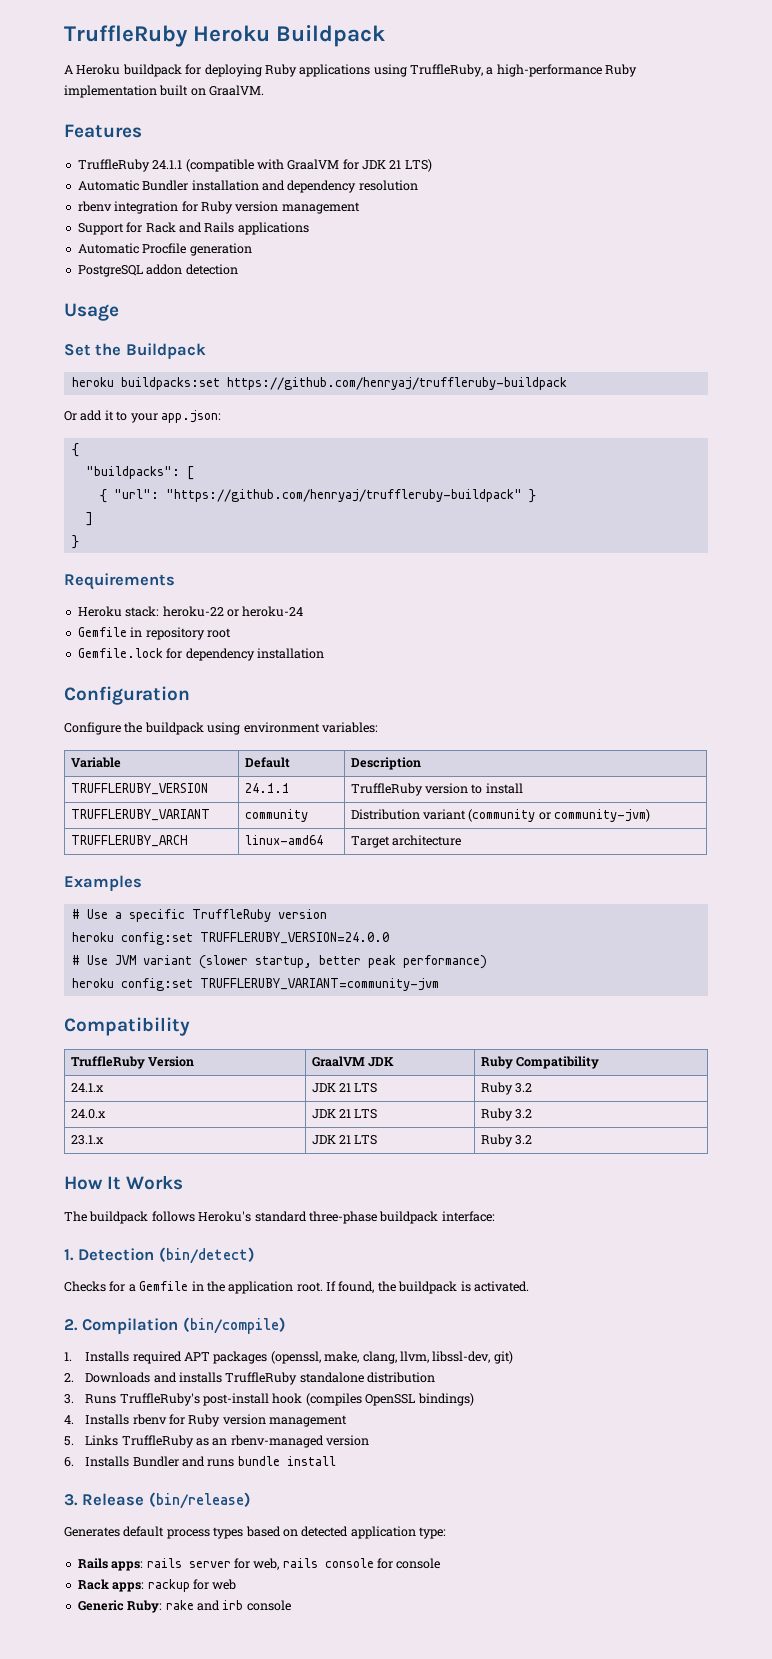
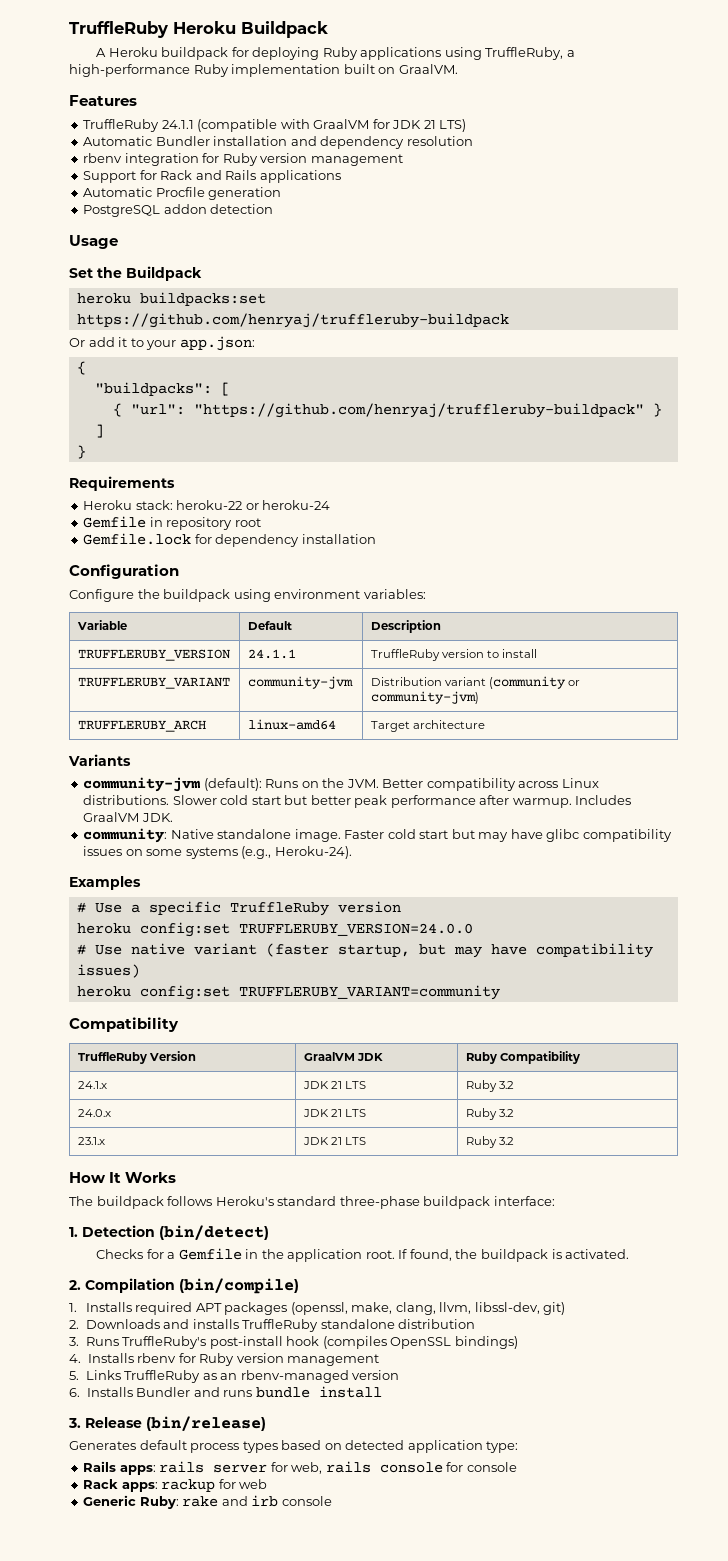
- TRUFFLERUBY_VARIANT | community | Distribution variant (community or community-jvm)
+ TRUFFLERUBY_VARIANT | community-jvm | Distribution variant (community or community-jvm)
+ Variants
+ community-jvm (default): Runs on the JVM. Better compatibility across Linux distributions. Slower cold start but better peak performance after warmup. Includes GraalVM JDK.
+ community: Native standalone image. Faster cold start but may have glibc compatibility issues on some systems (e.g., Heroku-24).
- # Use JVM variant (slower startup, better peak performance)
- heroku config:set TRUFFLERUBY_VARIANT=community-jvm
+ # Use native variant (faster startup, but may have compatibility issues)
+ heroku config:set TRUFFLERUBY_VARIANT=community

